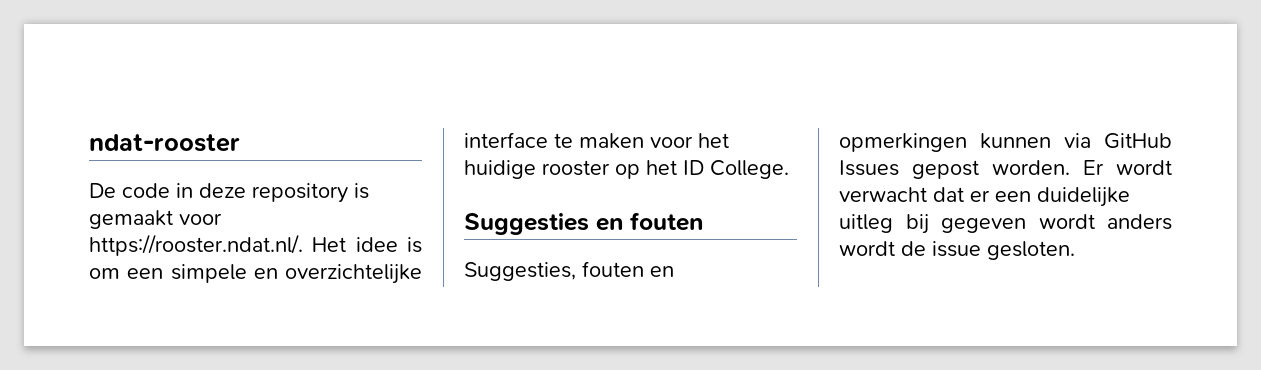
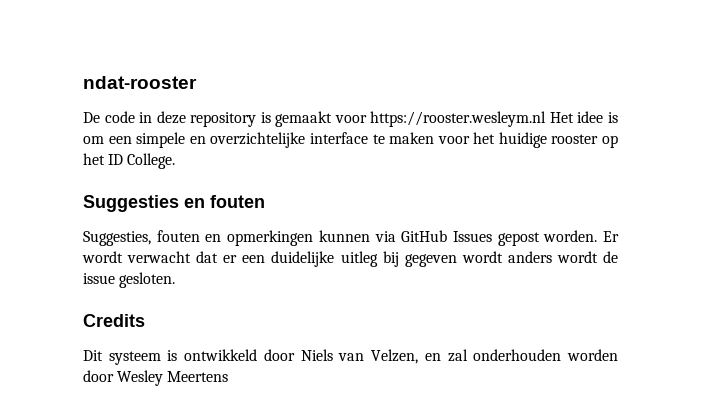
- De code in deze repository is gemaakt voor https://rooster.ndat.nl/. Het idee is om een simpele en overzichtelijke interface te maken voor het huidige rooster op het ID College.
+ De code in deze repository is gemaakt voor https://rooster.wesleym.nl Het idee is om een simpele en overzichtelijke interface te maken voor het huidige rooster op het ID College.
+ Credits
+ Dit systeem is ontwikkeld door Niels van Velzen, en zal onderhouden worden door Wesley Meertens

